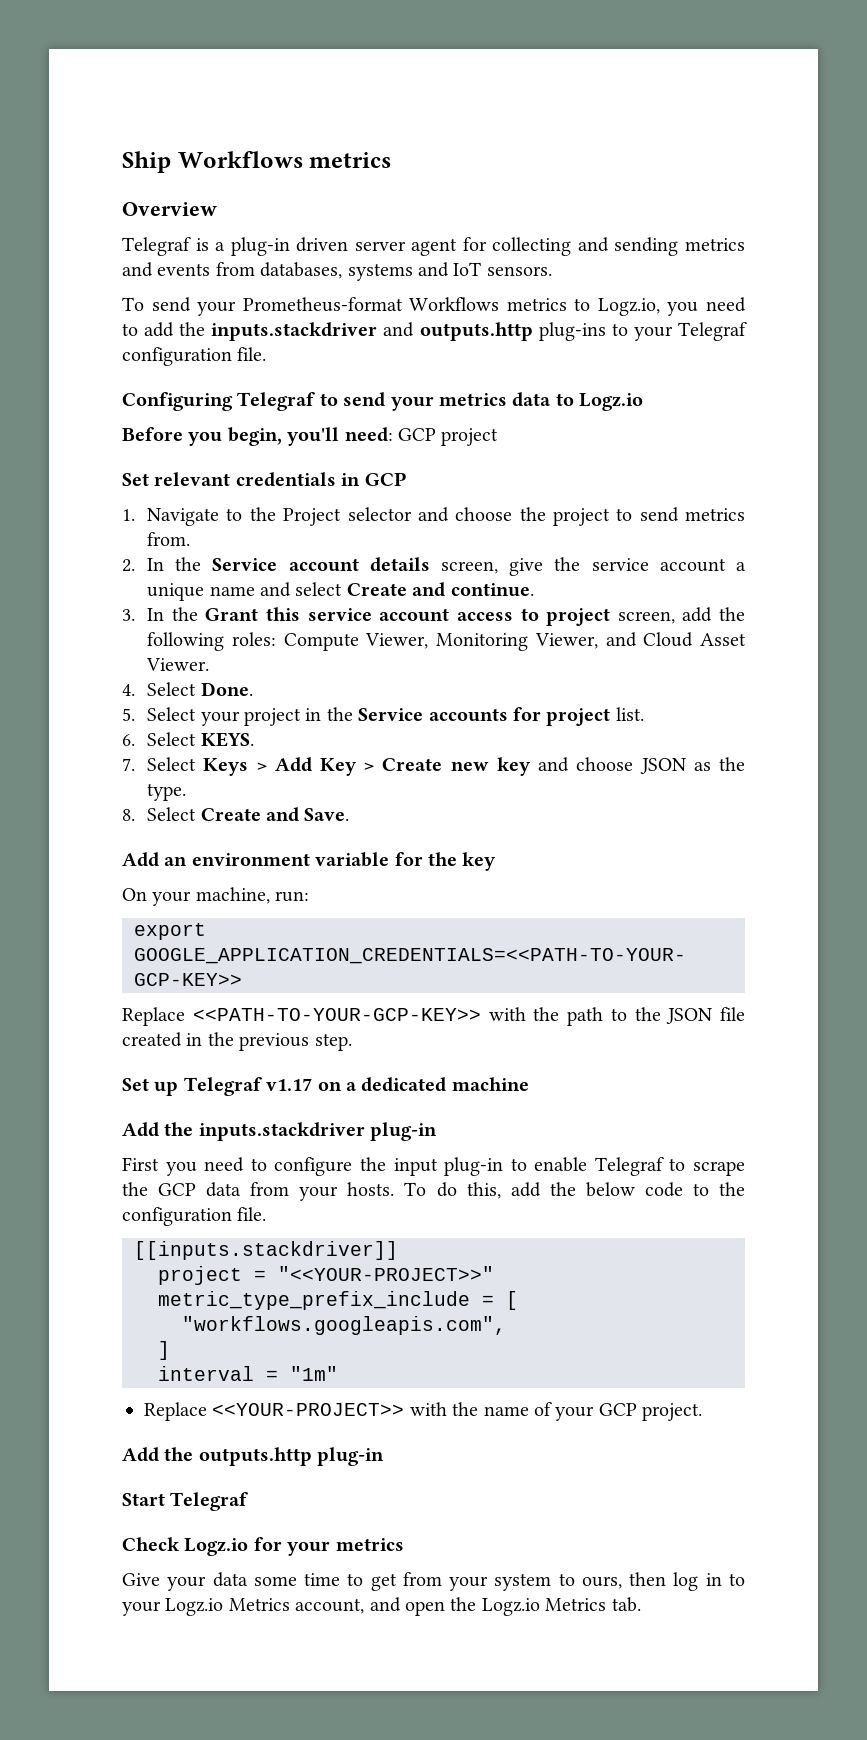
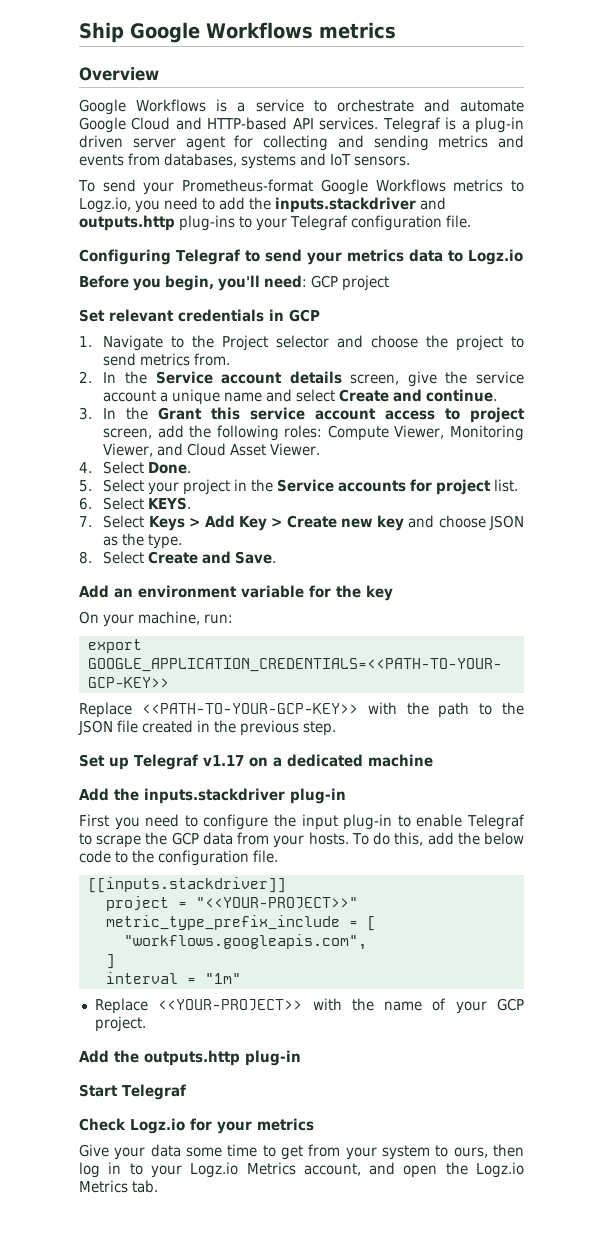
- Ship Workflows metrics
+ Ship Google Workflows metrics
+ Google Workflows is a service to orchestrate and automate Google Cloud and HTTP-based API services.
- To send your Prometheus-format Workflows metrics to Logz.io, you need to add the inputs.stackdriver and outputs.http plug-ins to your Telegraf configuration file.
+ To send your Prometheus-format Google Workflows metrics to Logz.io, you need to add the inputs.stackdriver and outputs.http plug-ins to your Telegraf configuration file.

